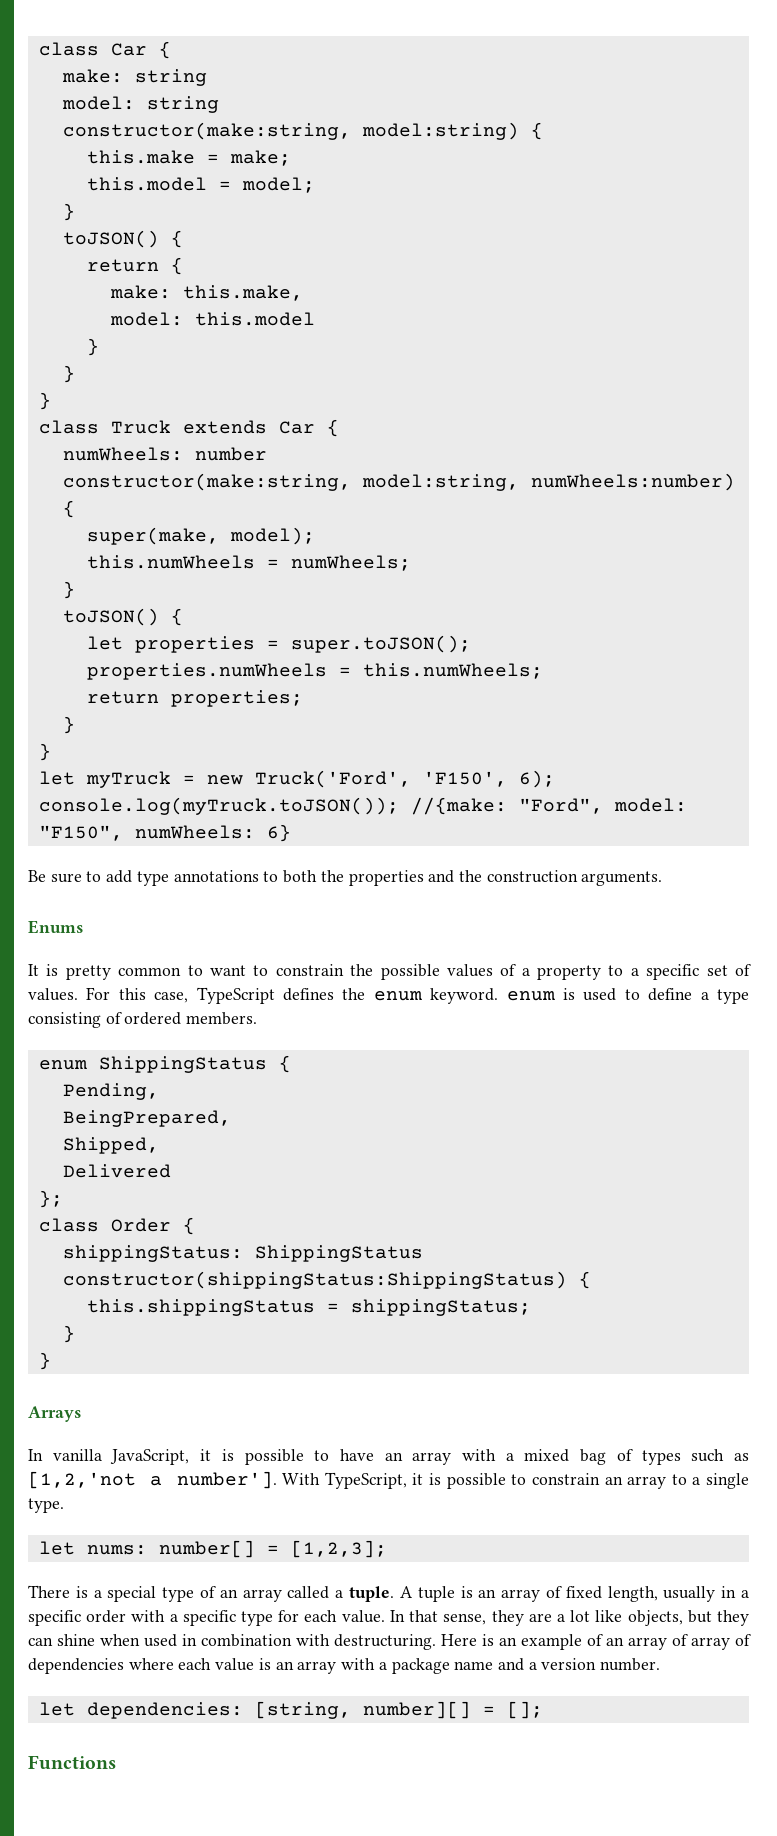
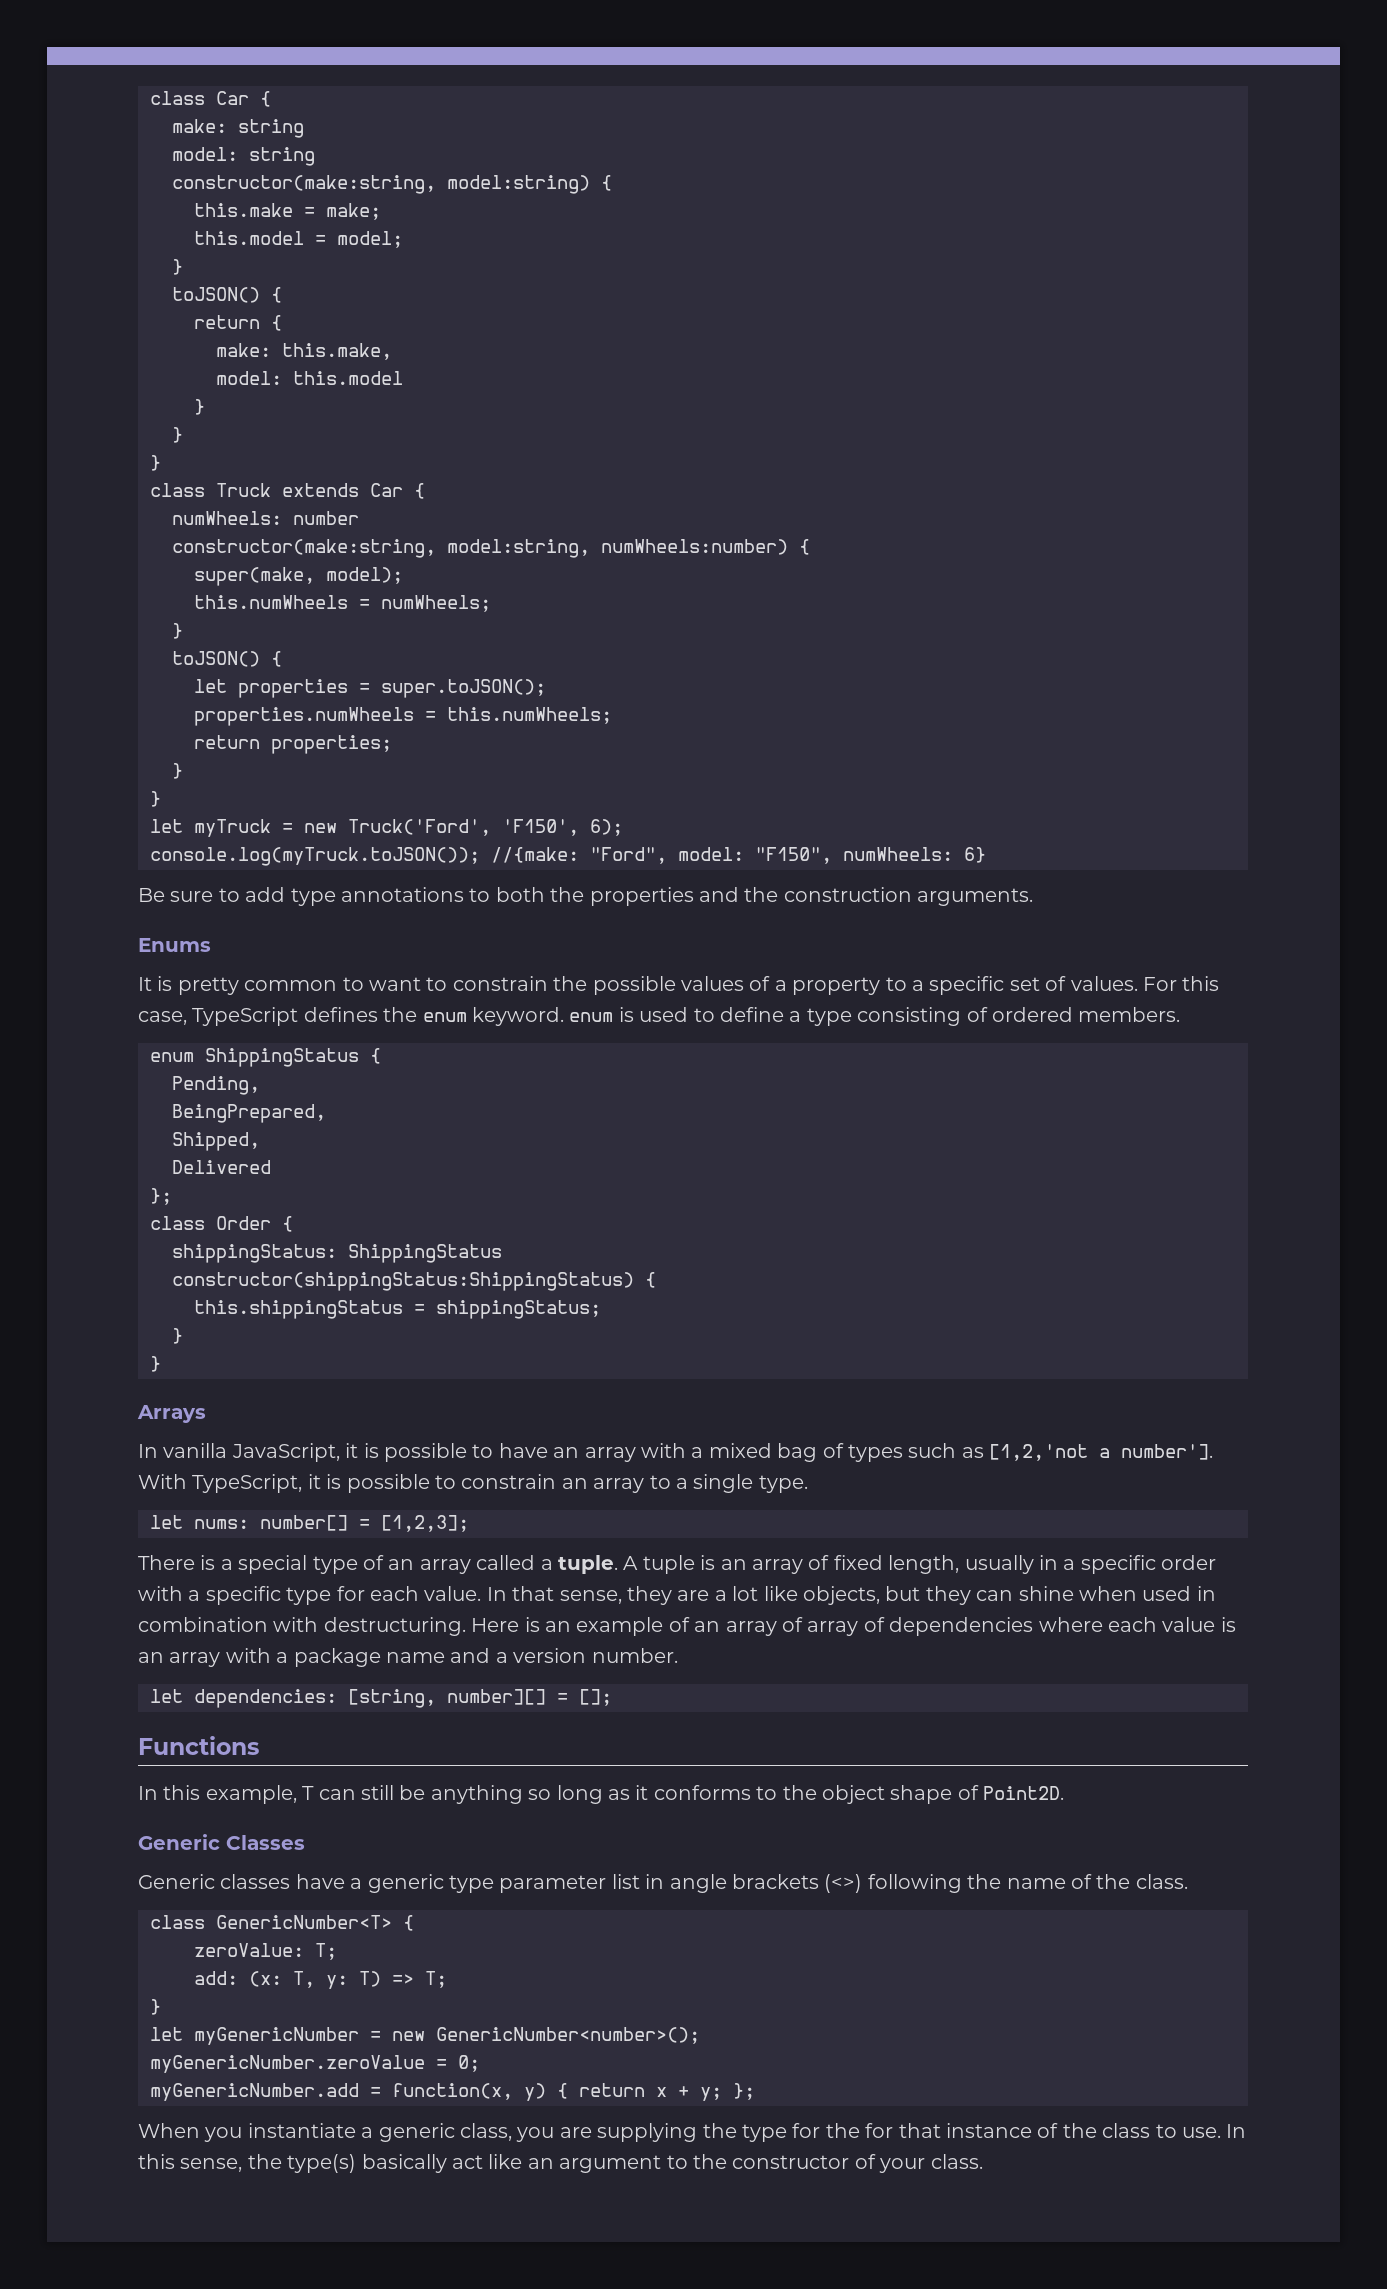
+ In this example, T can still be anything so long as it conforms to the object shape of Point2D.
+ Generic Classes
+ Generic classes have a generic type parameter list in angle brackets (<>) following the name of the class.
+ class GenericNumber<T> {
+ zeroValue: T;
+ add: (x: T, y: T) => T;
+ }
+ let myGenericNumber = new GenericNumber<number>();
+ myGenericNumber.zeroValue = 0;
+ myGenericNumber.add = function(x, y) { return x + y; };
+ When you instantiate a generic class, you are supplying the type for the for that instance of the class to use. In this sense, the type(s) basically act like an argument to the constructor of your class.

